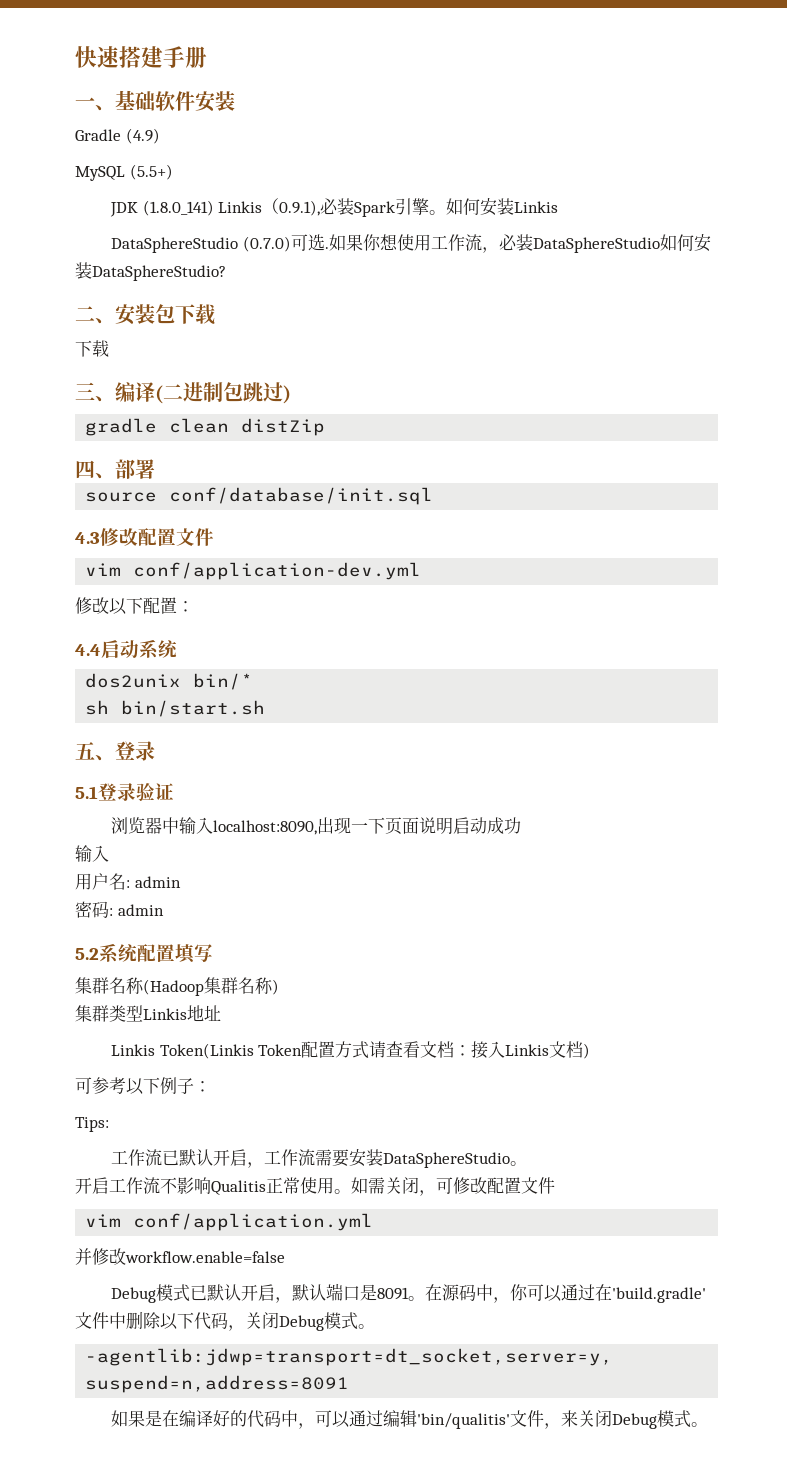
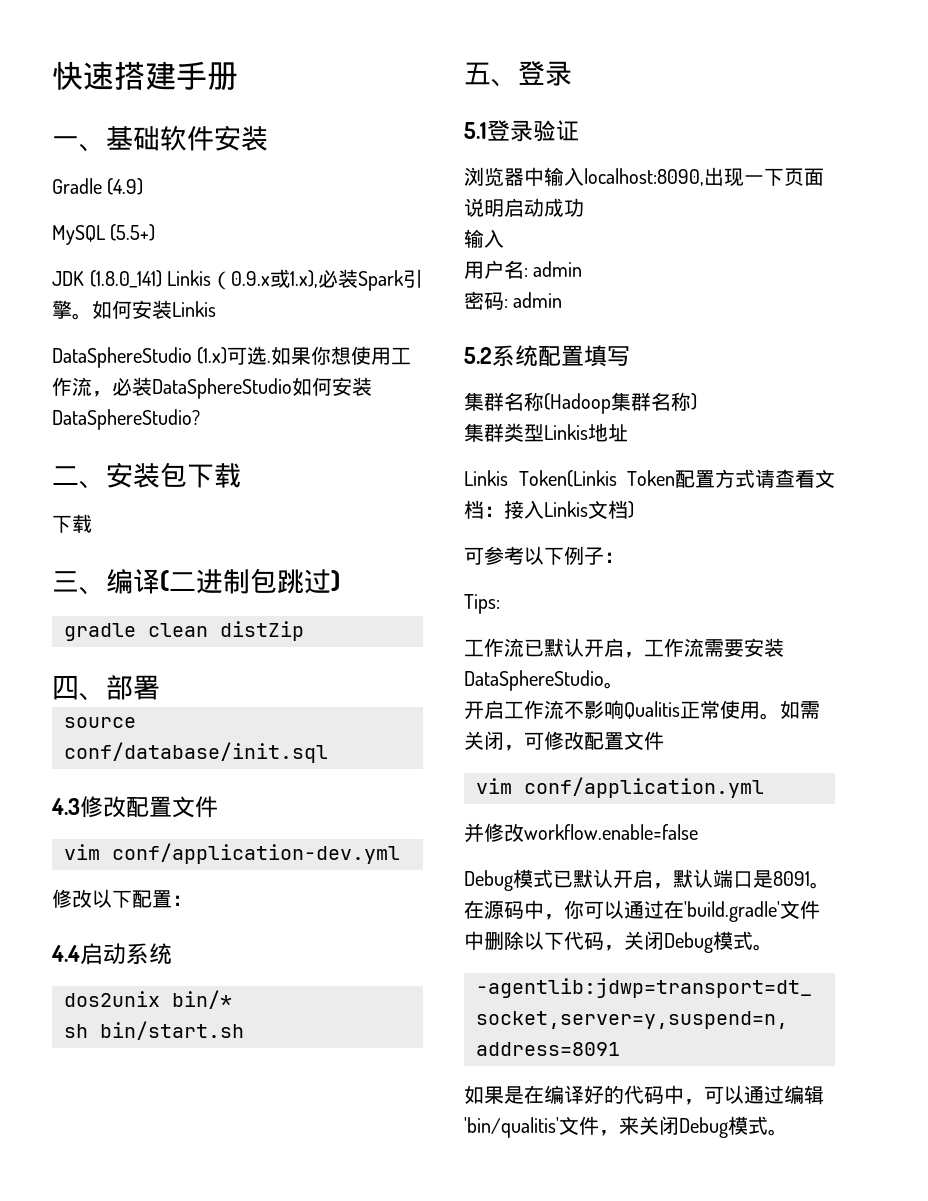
- JDK (1.8.0_141) Linkis（0.9.1),必装Spark引擎。
+ JDK (1.8.0_141) Linkis（0.9.x或1.x),必装Spark引擎。
- DataSphereStudio (0.7.0)可选.
+ DataSphereStudio (1.x)可选.

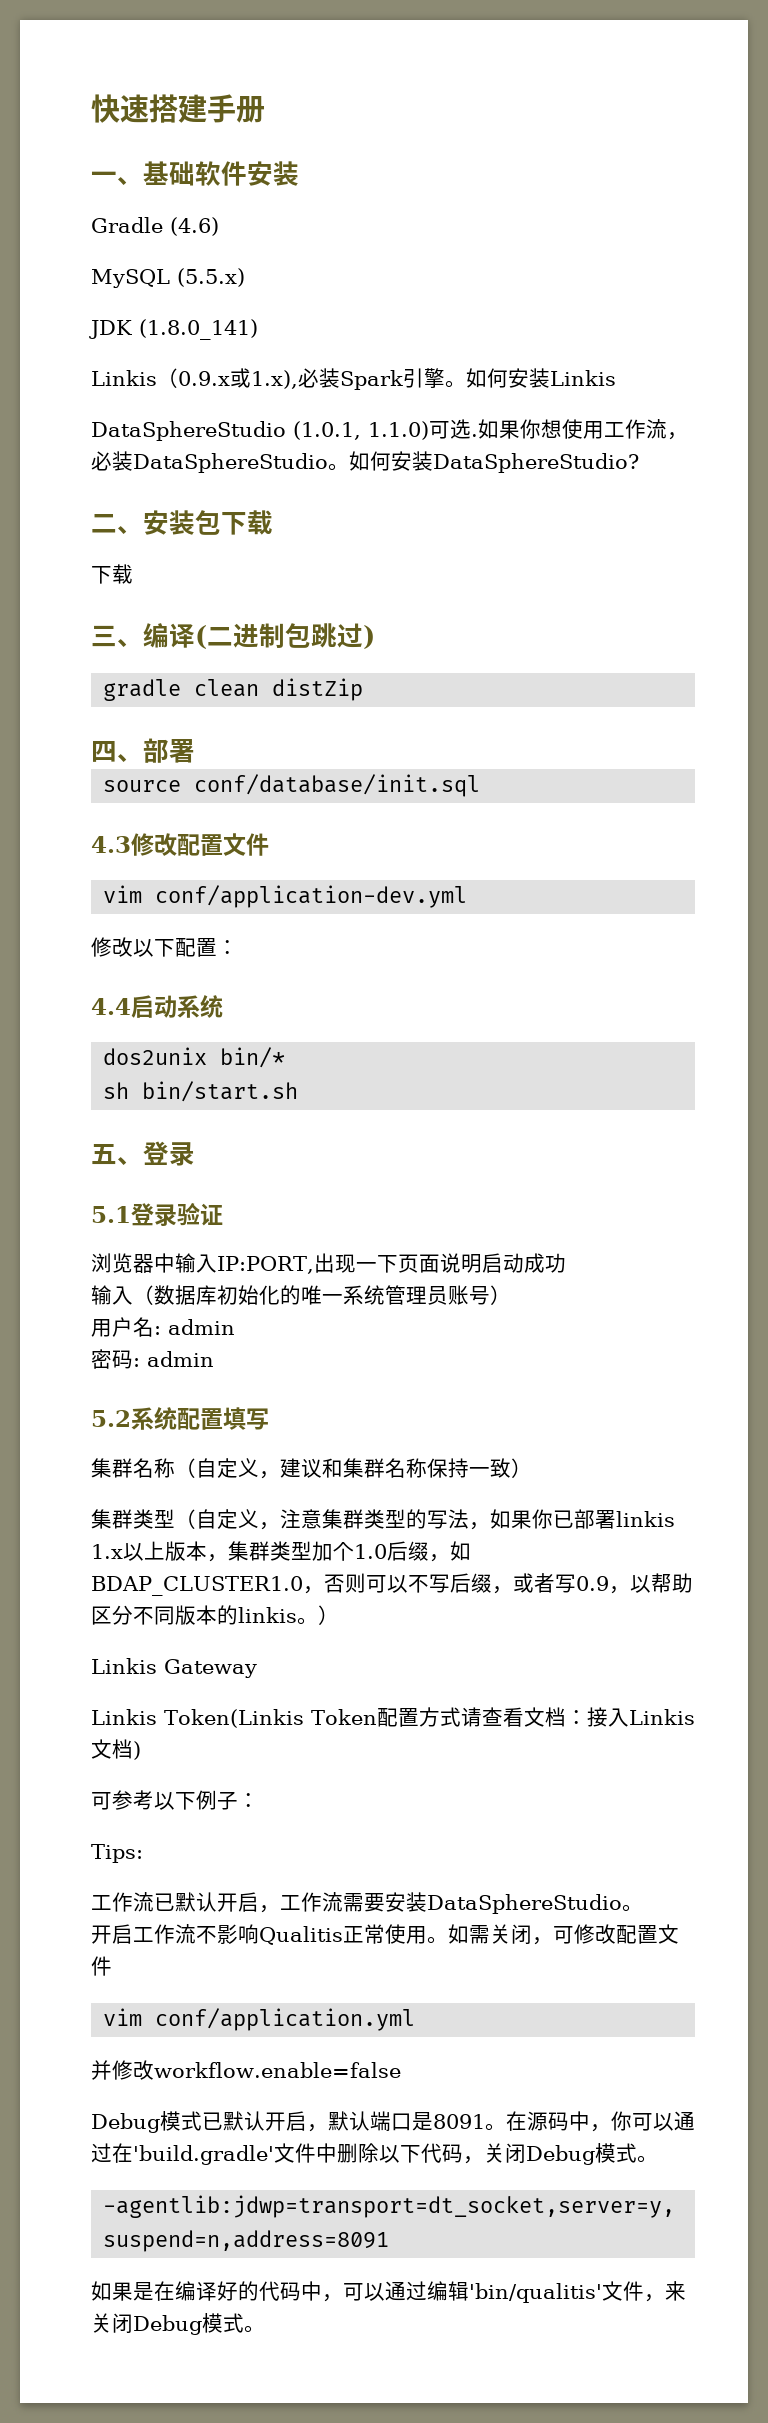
- Gradle (4.9)
+ Gradle (4.6)
- MySQL (5.5+)
+ MySQL (5.5.x)
- JDK (1.8.0_141) Linkis（0.9.x或1.x),必装Spark引擎。
+ JDK (1.8.0_141)
+ Linkis（0.9.x或1.x),必装Spark引擎。
- DataSphereStudio (1.x)可选.
+ DataSphereStudio (1.0.1, 1.1.0)可选.
- 如果你想使用工作流，必装DataSphereStudio如何安装DataSphereStudio?
+ 如果你想使用工作流，必装DataSphereStudio。如何安装DataSphereStudio?
- 浏览器中输入localhost:8090,出现一下页面说明启动成功
- 输入
+ 浏览器中输入IP:PORT,出现一下页面说明启动成功
+ 输入（数据库初始化的唯一系统管理员账号）
- 集群名称(Hadoop集群名称)
- 集群类型Linkis地址
+ 集群名称（自定义，建议和集群名称保持一致）
+ 集群类型（自定义，注意集群类型的写法，如果你已部署linkis 1.x以上版本，集群类型加个1.0后缀，如BDAP_CLUSTER1.0，否则可以不写后缀，或者写0.9，以帮助区分不同版本的linkis。）
+ Linkis Gateway

